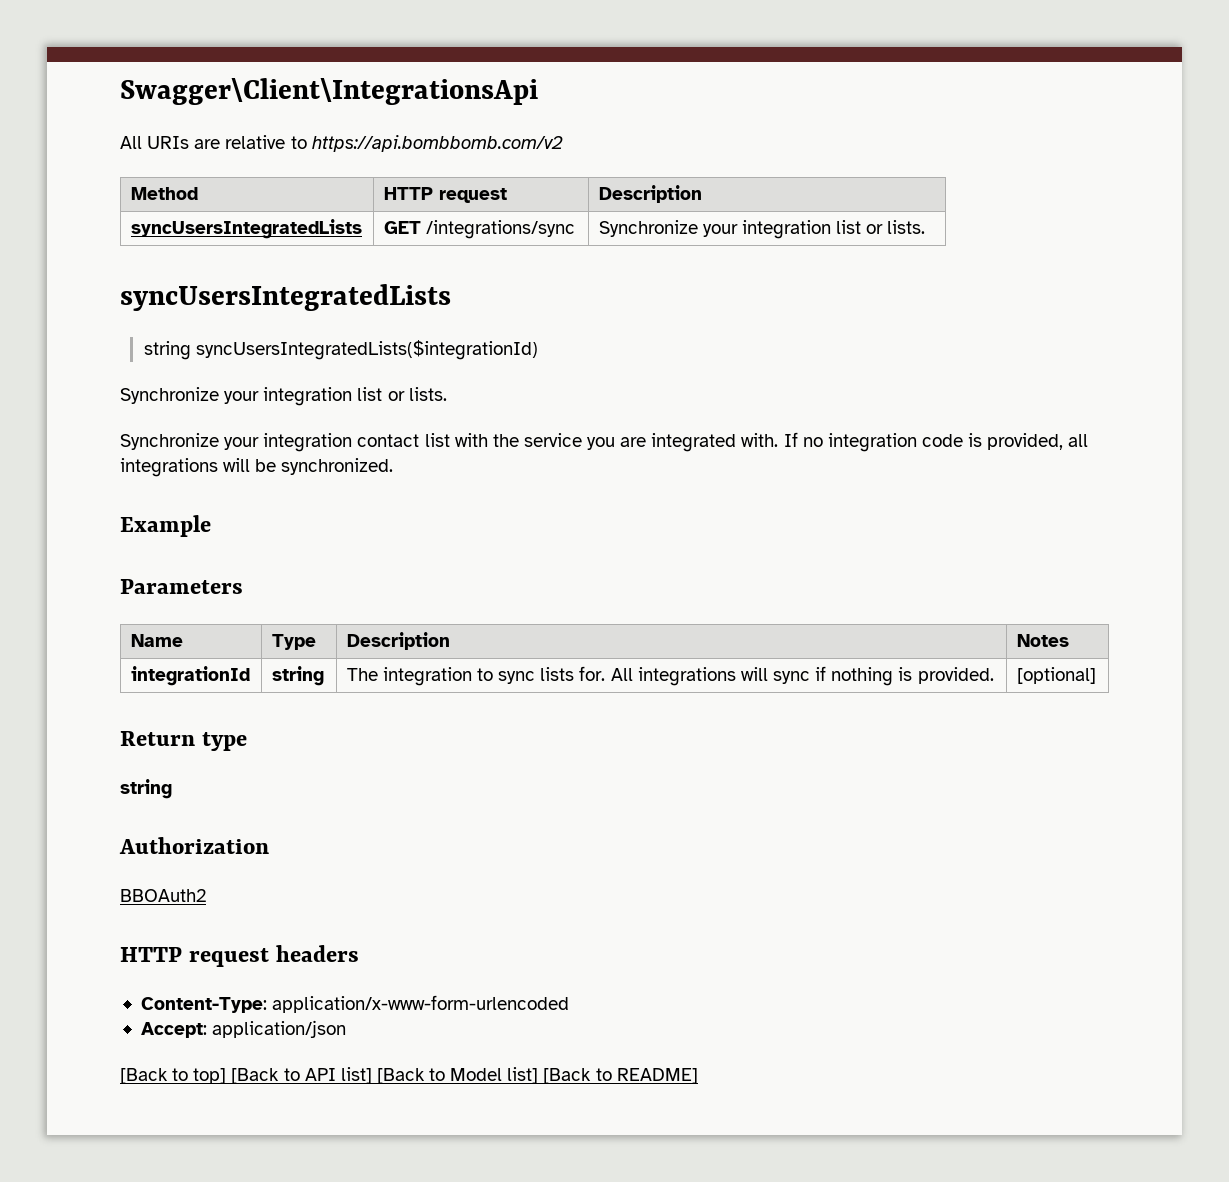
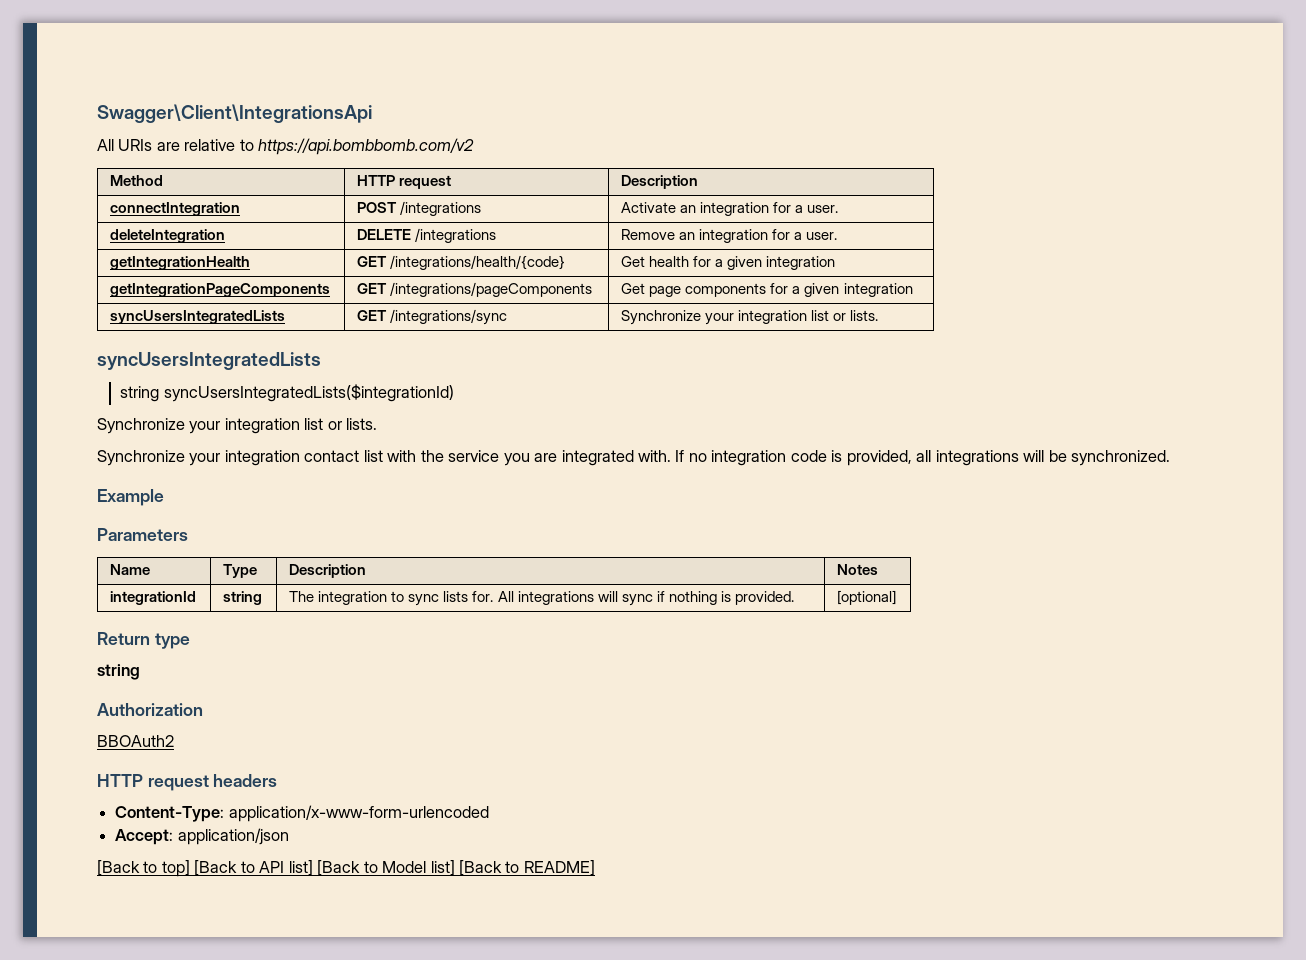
+ connectIntegration | POST /integrations | Activate an integration for a user.
+ deleteIntegration | DELETE /integrations | Remove an integration for a user.
+ getIntegrationHealth | GET /integrations/health/{code} | Get health for a given integration
+ getIntegrationPageComponents | GET /integrations/pageComponents | Get page components for a given integration

